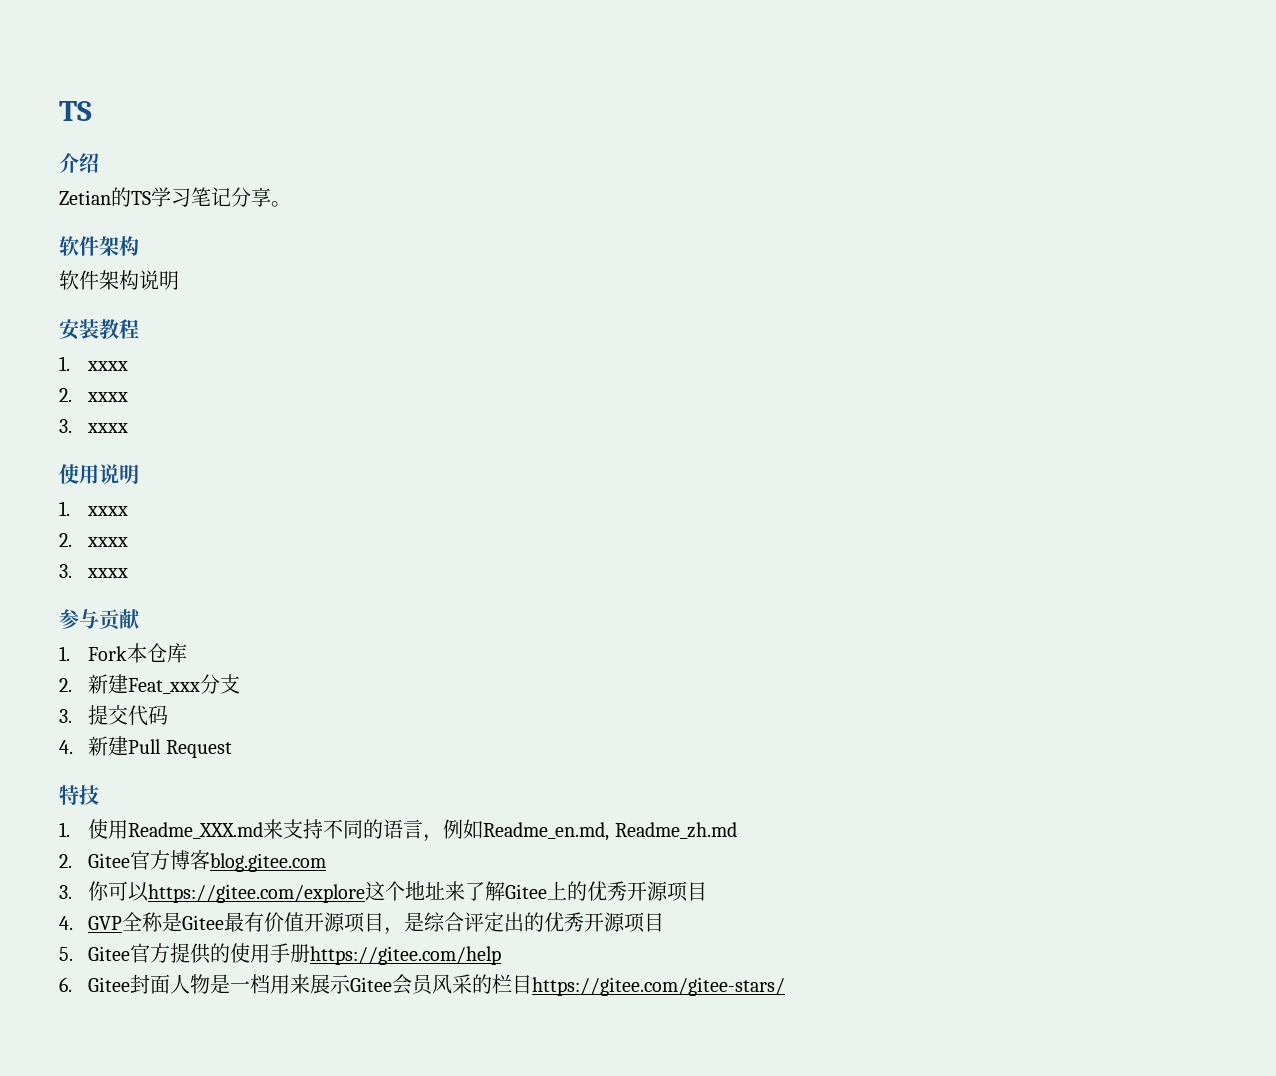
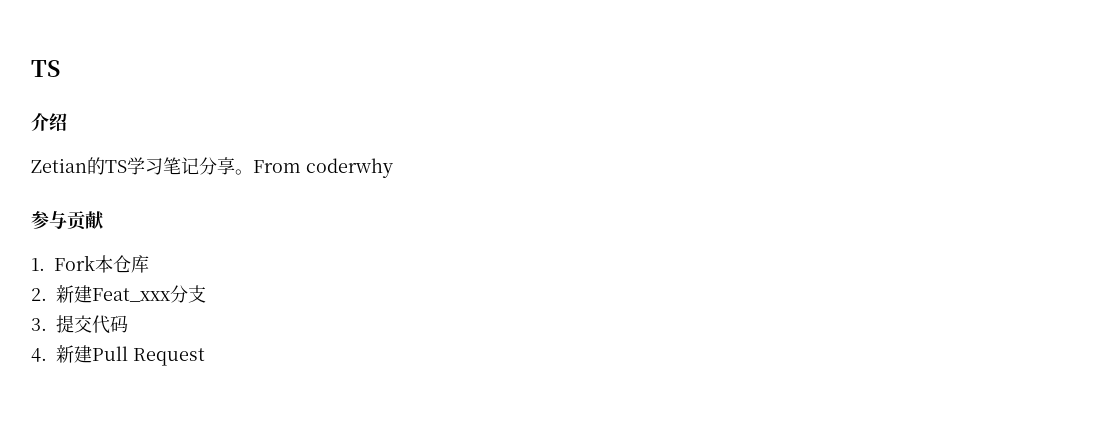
- Zetian的TS学习笔记分享。
- 软件架构
- 软件架构说明
- 安装教程
- 1. xxxx
- 2. xxxx
- 3. xxxx
- 使用说明
- 1. xxxx
- 2. xxxx
- 3. xxxx
+ Zetian的TS学习笔记分享。From coderwhy
- 特技
- 1.使用Readme_XXX.md来支持不同的语言，例如Readme_en.md, Readme_zh.md
- 2. Gitee官方博客blog.gitee.com
- 3.你可以https://gitee.com/explore这个地址来了解Gitee上的优秀开源项目
- 4. GVP全称是Gitee最有价值开源项目，是综合评定出的优秀开源项目
- 5. Gitee官方提供的使用手册https://gitee.com/help
- 6. Gitee封面人物是一档用来展示Gitee会员风采的栏目https://gitee.com/gitee-stars/

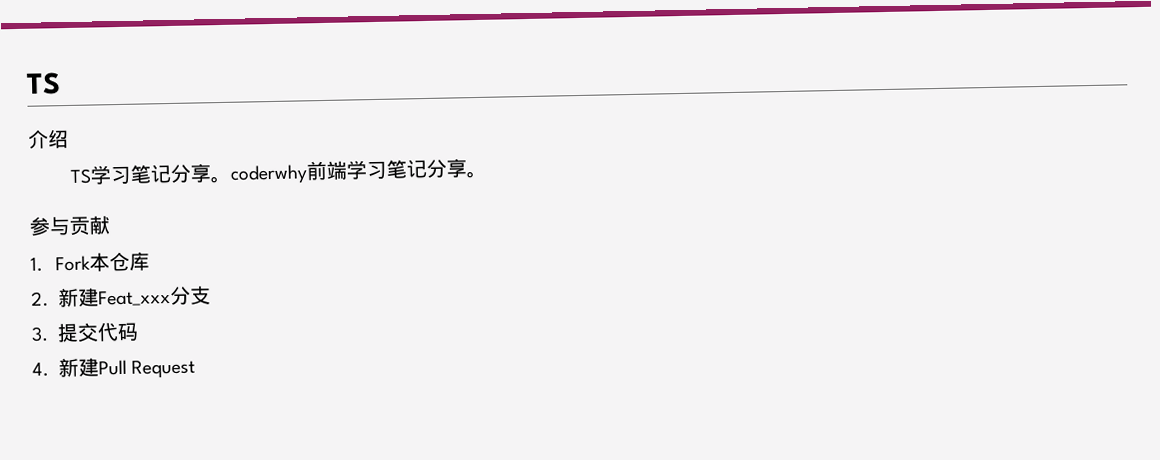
- Zetian的TS学习笔记分享。From coderwhy
+ TS学习笔记分享。coderwhy前端学习笔记分享。

